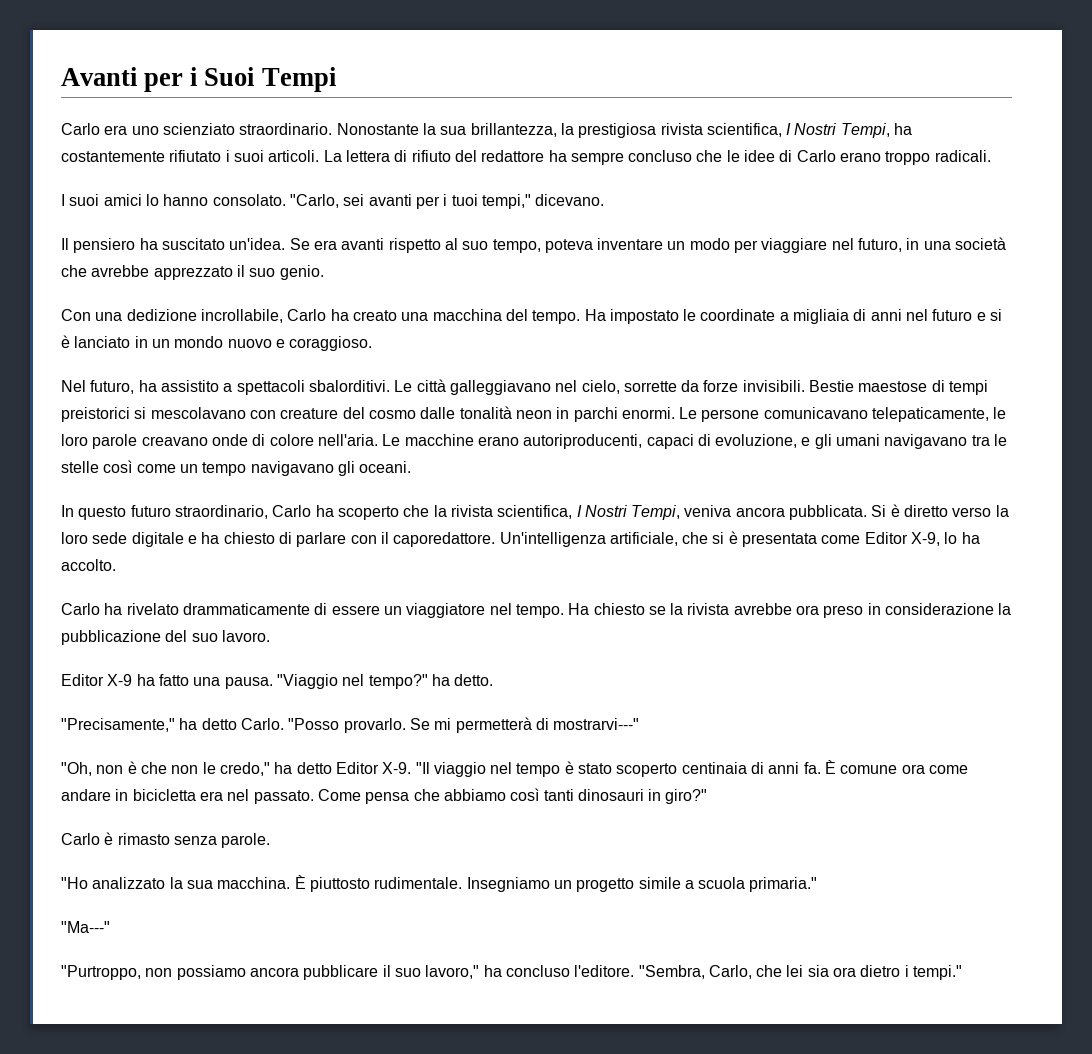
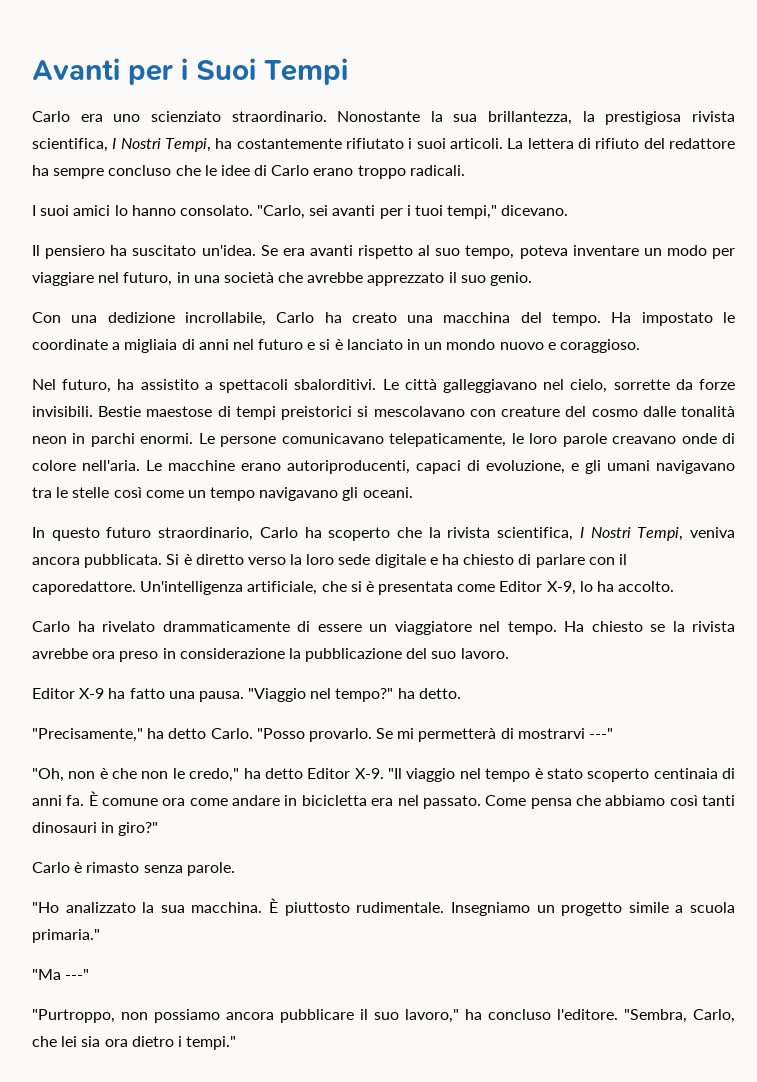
- Se mi permetterà di mostrarvi---"
+ Se mi permetterà di mostrarvi ---"
- "Ma---"
+ "Ma ---"

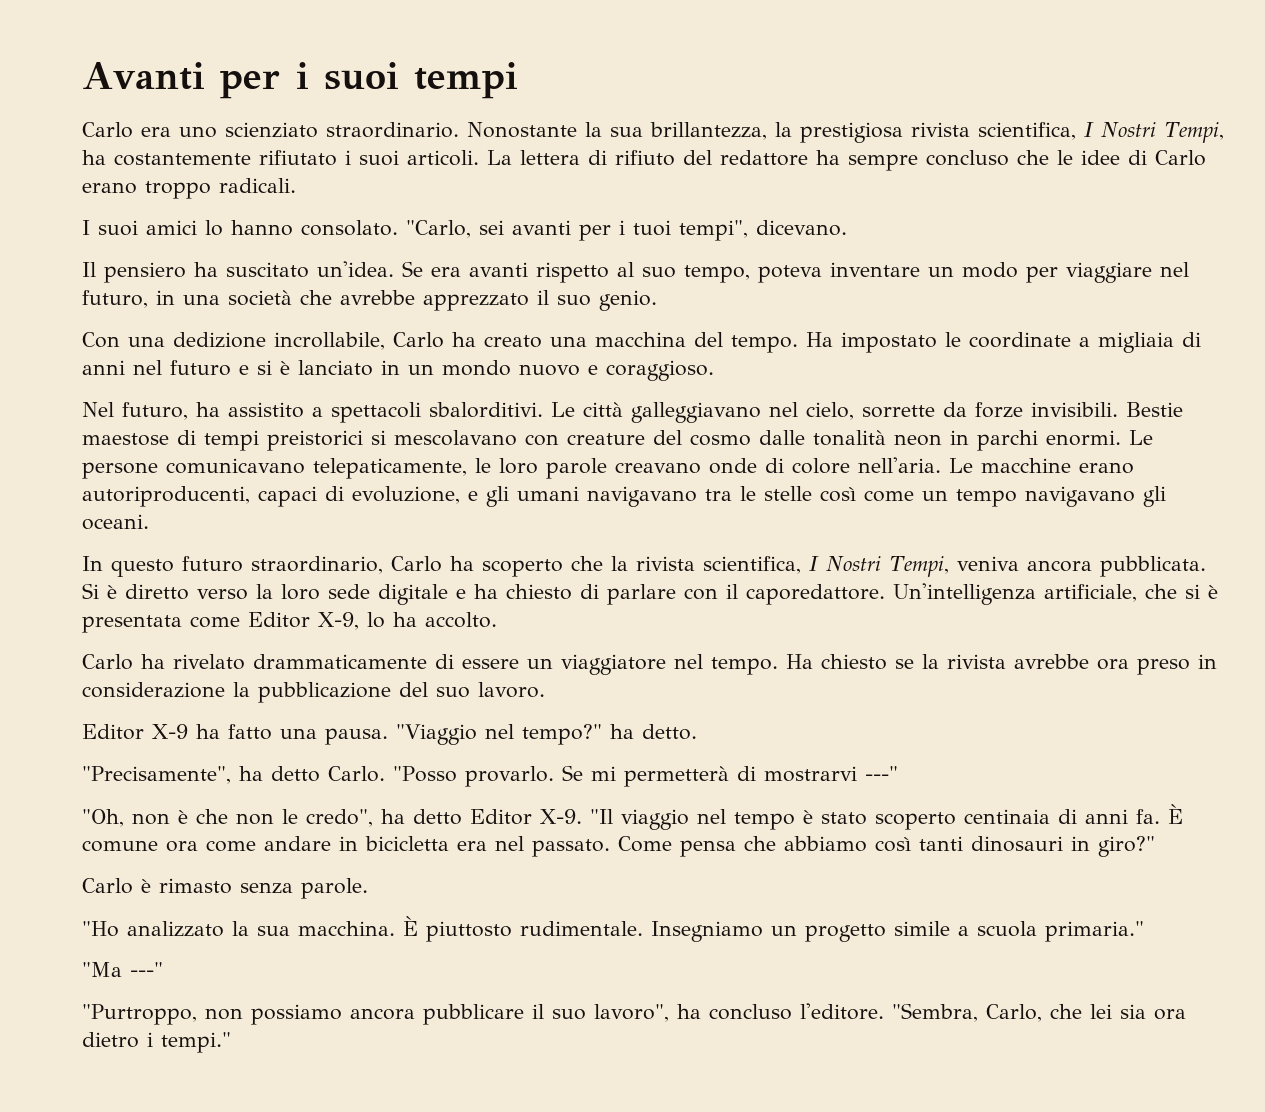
- Avanti per i Suoi Tempi
+ Avanti per i suoi tempi
- "Carlo, sei avanti per i tuoi tempi," dicevano.
+ "Carlo, sei avanti per i tuoi tempi", dicevano.
- "Precisamente," ha detto Carlo.
+ "Precisamente", ha detto Carlo.
- "Oh, non è che non le credo," ha detto Editor X-9. "Il viaggio nel tempo è stato scoperto centinaia di anni fa.
+ "Oh, non è che non le credo", ha detto Editor X-9. "Il viaggio nel tempo è stato scoperto centinaia di anni fa.
- "Purtroppo, non possiamo ancora pubblicare il suo lavoro," ha concluso l'editore.
+ "Purtroppo, non possiamo ancora pubblicare il suo lavoro", ha concluso l'editore.

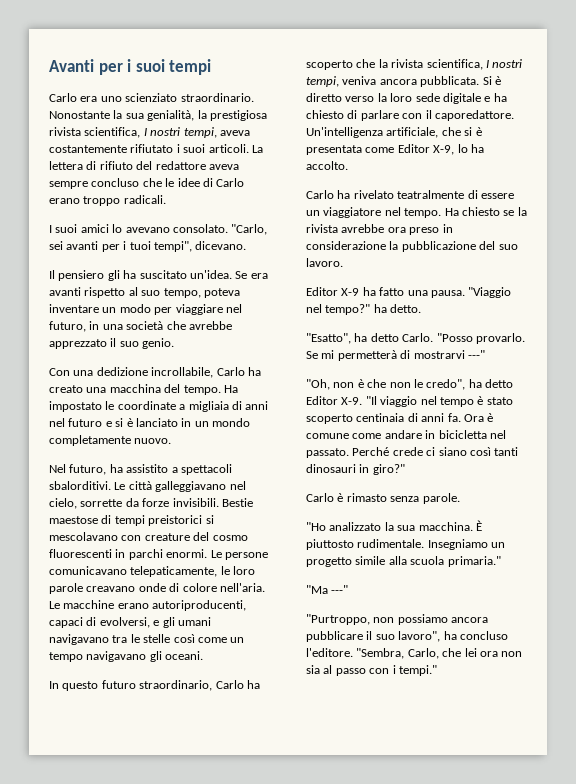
- Nonostante la sua brillantezza, la prestigiosa rivista scientifica, I Nostri Tempi, ha costantemente rifiutato i suoi articoli.
+ Nonostante la sua genialità, la prestigiosa rivista scientifica, I nostri tempi, aveva costantemente rifiutato i suoi articoli.
- La lettera di rifiuto del redattore ha sempre concluso che le idee di Carlo erano troppo radicali.
+ La lettera di rifiuto del redattore aveva sempre concluso che le idee di Carlo erano troppo radicali.
- I suoi amici lo hanno consolato.
+ I suoi amici lo avevano consolato.
- Il pensiero ha suscitato un'idea.
+ Il pensiero gli ha suscitato un'idea.
- Ha impostato le coordinate a migliaia di anni nel futuro e si è lanciato in un mondo nuovo e coraggioso.
+ Ha impostato le coordinate a migliaia di anni nel futuro e si è lanciato in un mondo completamente nuovo.
- Bestie maestose di tempi preistorici si mescolavano con creature del cosmo dalle tonalità neon in parchi enormi.
+ Bestie maestose di tempi preistorici si mescolavano con creature del cosmo fluorescenti in parchi enormi.
- Le macchine erano autoriproducenti, capaci di evoluzione, e gli umani navigavano tra le stelle così come un tempo navigavano gli oceani.
+ Le macchine erano autoriproducenti, capaci di evolversi, e gli umani navigavano tra le stelle così come un tempo navigavano gli oceani.
- In questo futuro straordinario, Carlo ha scoperto che la rivista scientifica, I Nostri Tempi, veniva ancora pubblicata.
+ In questo futuro straordinario, Carlo ha scoperto che la rivista scientifica, I nostri tempi, veniva ancora pubblicata.
- Carlo ha rivelato drammaticamente di essere un viaggiatore nel tempo.
+ Carlo ha rivelato teatralmente di essere un viaggiatore nel tempo.
- "Precisamente", ha detto Carlo.
+ "Esatto", ha detto Carlo.
- È comune ora come andare in bicicletta era nel passato.
+ Ora è comune come andare in bicicletta nel passato.
- Come pensa che abbiamo così tanti dinosauri in giro?"
+ Perché crede ci siano così tanti dinosauri in giro?"
- Insegniamo un progetto simile a scuola primaria."
+ Insegniamo un progetto simile alla scuola primaria."
- "Sembra, Carlo, che lei sia ora dietro i tempi."
+ "Sembra, Carlo, che lei ora non sia al passo con i tempi."

